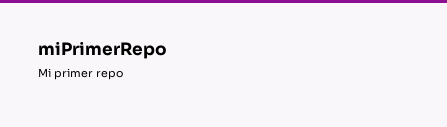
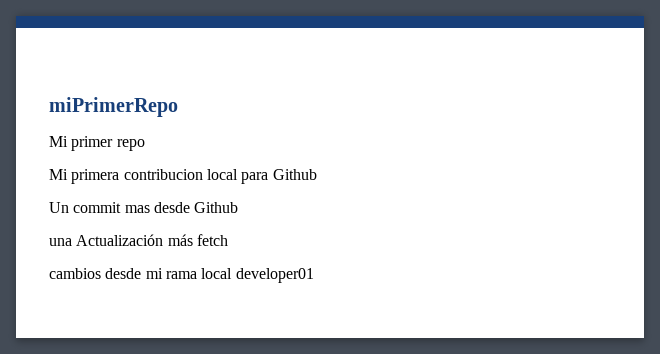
+ Mi primera contribucion local para Github
+ Un commit mas desde Github
+ una Actualización más fetch
+ cambios desde mi rama local developer01

